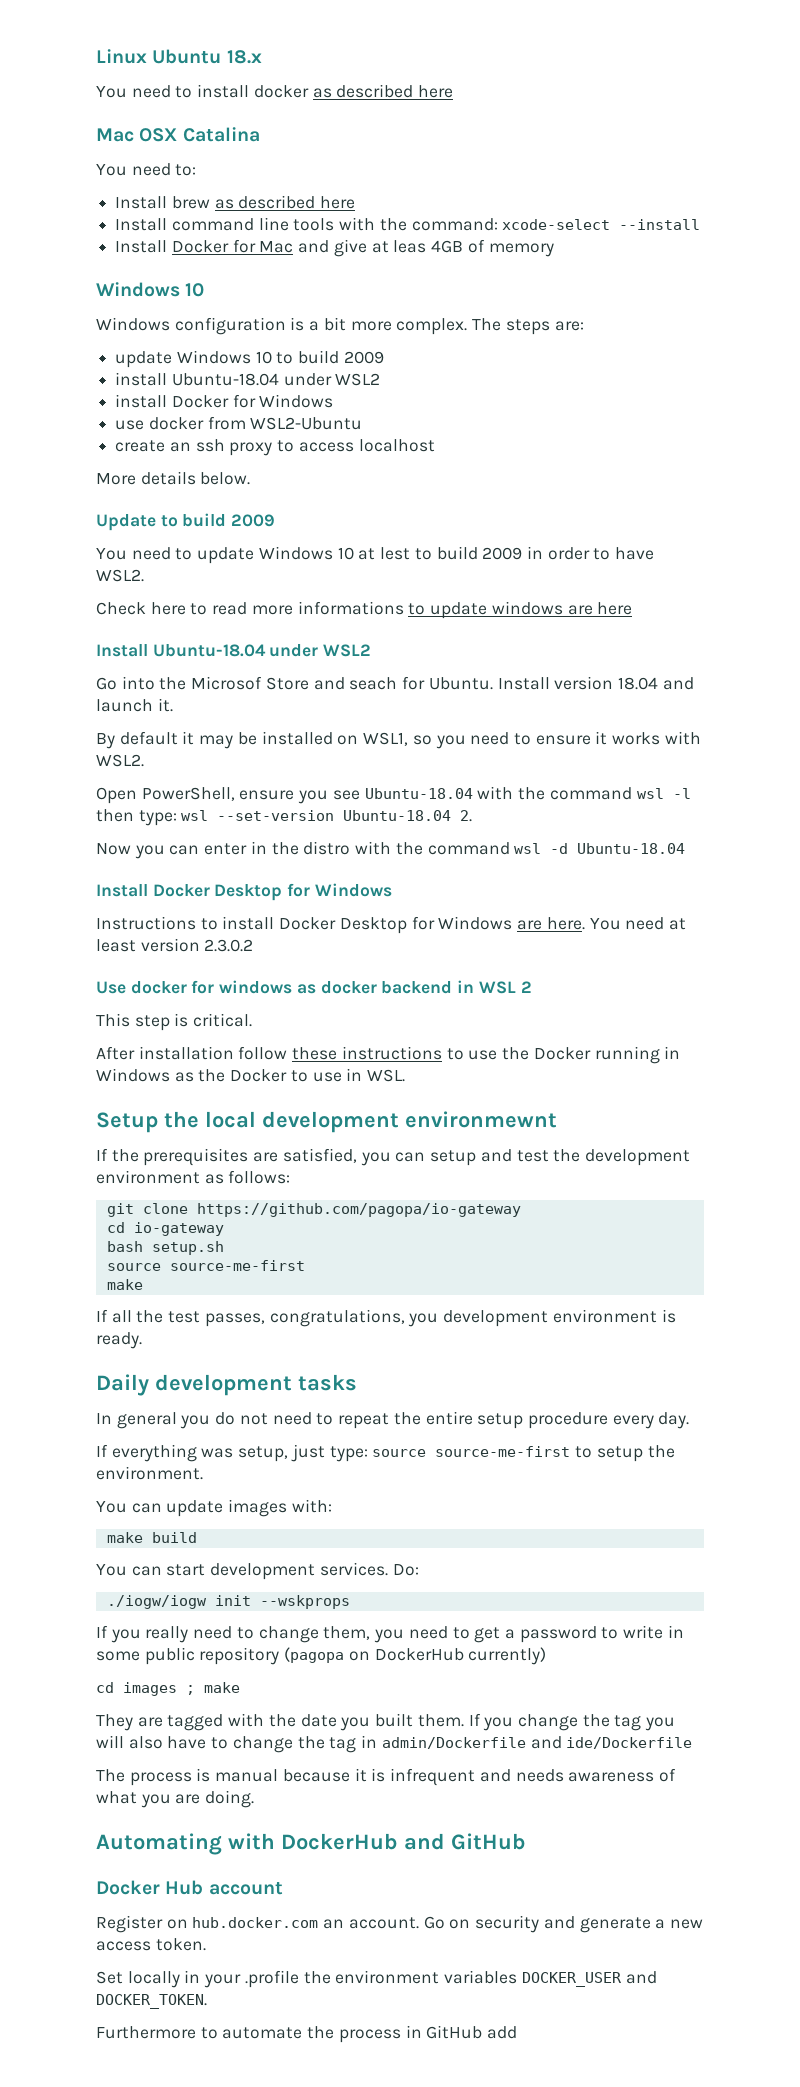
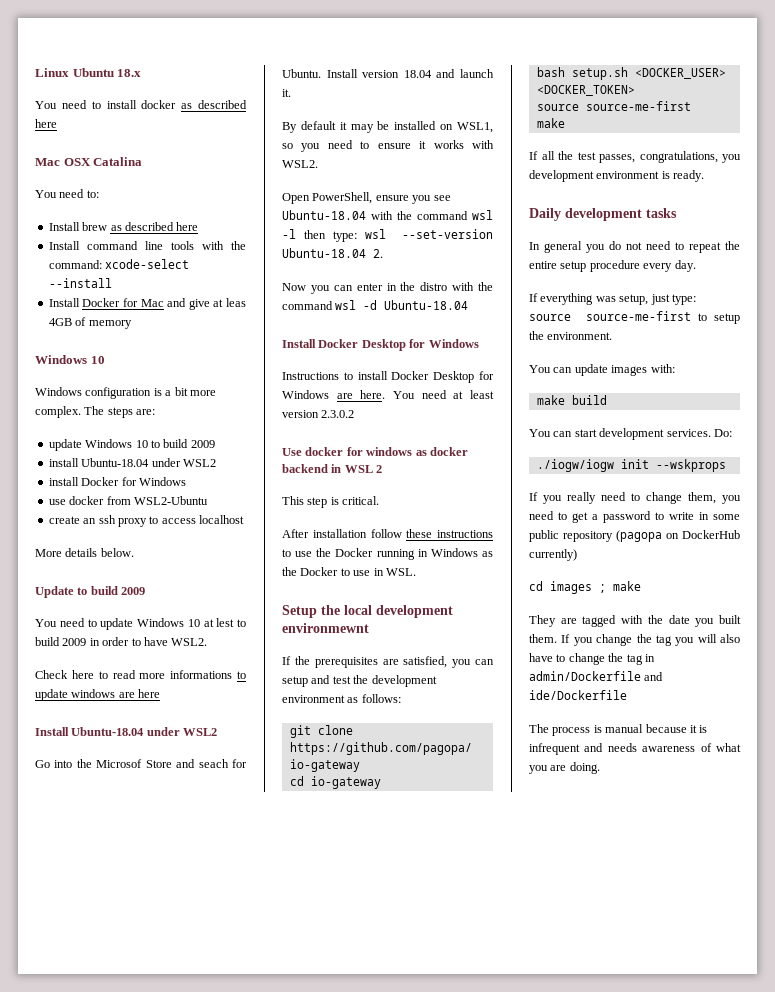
- bash setup.sh
+ bash setup.sh <DOCKER_USER> <DOCKER_TOKEN>
- Automating with DockerHub and GitHub
- Docker Hub account
- Register on hub.docker.com an account. Go on security and generate a new access token.
- Set locally in your .profile the environment variables DOCKER_USER and DOCKER_TOKEN.
- Furthermore to automate the process in GitHub add

